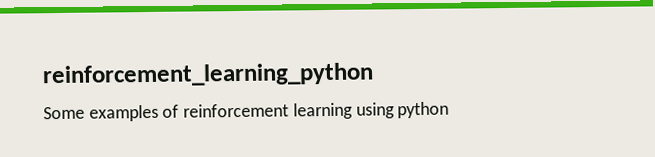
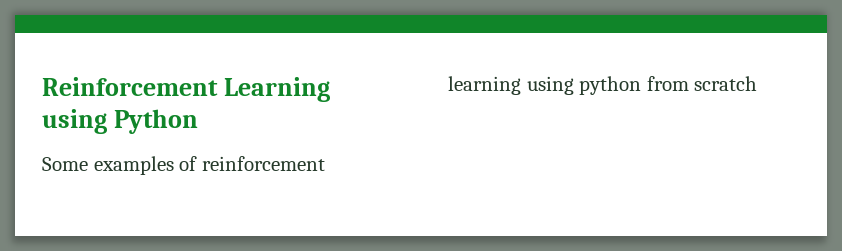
- reinforcement_learning_python
+ Reinforcement Learning using Python
- Some examples of reinforcement learning using python
+ Some examples of reinforcement learning using python from scratch

